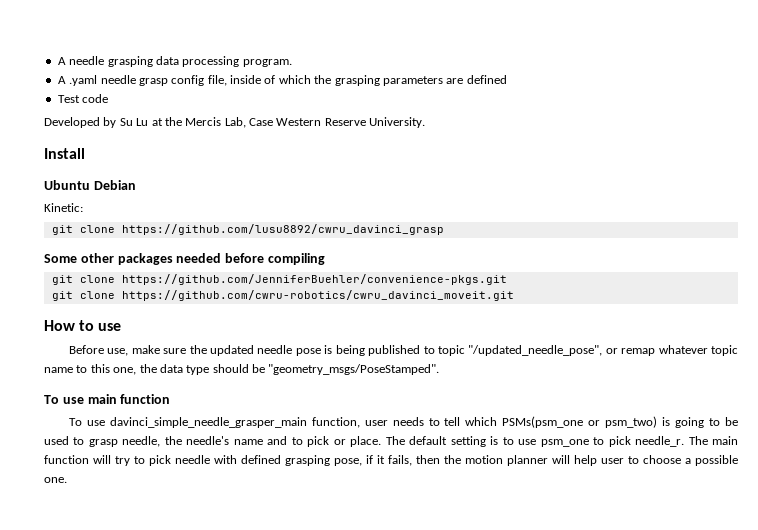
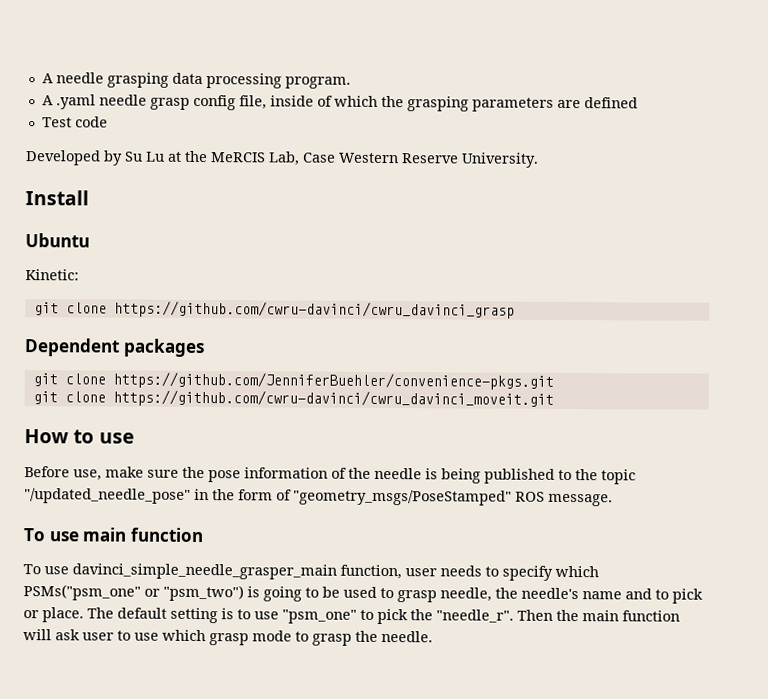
- Developed by Su Lu at the Mercis Lab, Case Western Reserve University.
+ Developed by Su Lu at the MeRCIS Lab, Case Western Reserve University.
- Ubuntu Debian
+ Ubuntu
- git clone https://github.com/lusu8892/cwru_davinci_grasp
- Some other packages needed before compiling
+ git clone https://github.com/cwru-davinci/cwru_davinci_grasp
+ Dependent packages
- git clone https://github.com/cwru-robotics/cwru_davinci_moveit.git
+ git clone https://github.com/cwru-davinci/cwru_davinci_moveit.git
- Before use, make sure the updated needle pose is being published to topic "/updated_needle_pose", or remap whatever topic name to this one, the data type should be "geometry_msgs/PoseStamped".
+ Before use, make sure the pose information of the needle is being published to the topic "/updated_needle_pose" in the form of "geometry_msgs/PoseStamped" ROS message.
- To use davinci_simple_needle_grasper_main function, user needs to tell which PSMs(psm_one or psm_two) is going to be used to grasp needle, the needle's name and to pick or place.
+ To use davinci_simple_needle_grasper_main function, user needs to specify which PSMs("psm_one" or "psm_two") is going to be used to grasp needle, the needle's name and to pick or place.
- The default setting is to use psm_one to pick needle_r. The main function will try to pick needle with defined grasping pose, if it fails, then the motion planner will help user to choose a possible one.
+ The default setting is to use "psm_one" to pick the "needle_r". Then the main function will ask user to use which grasp mode to grasp the needle.

